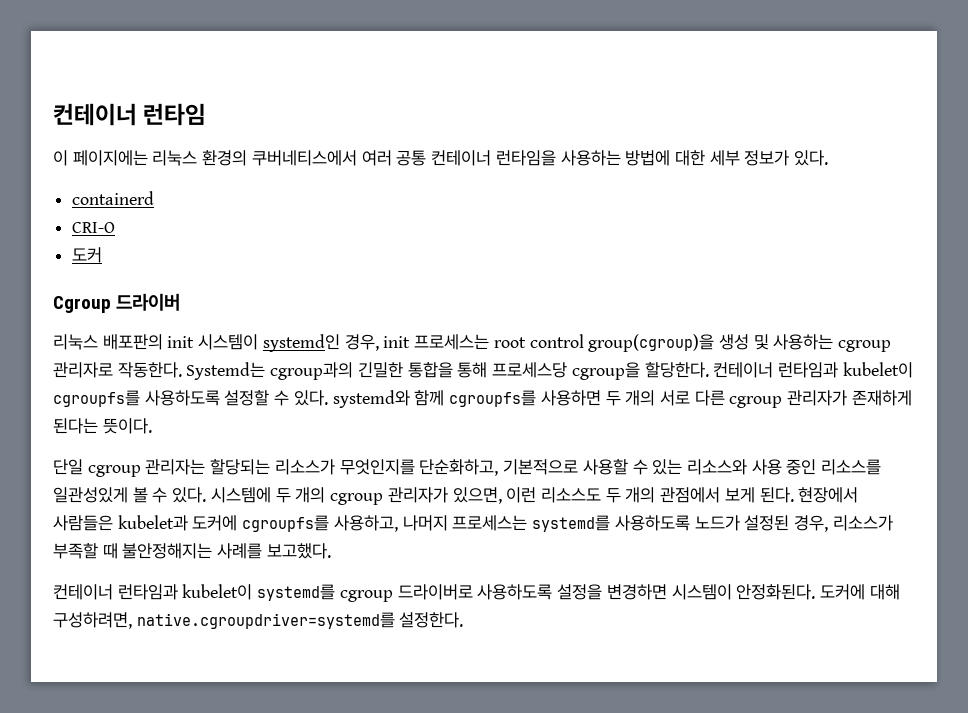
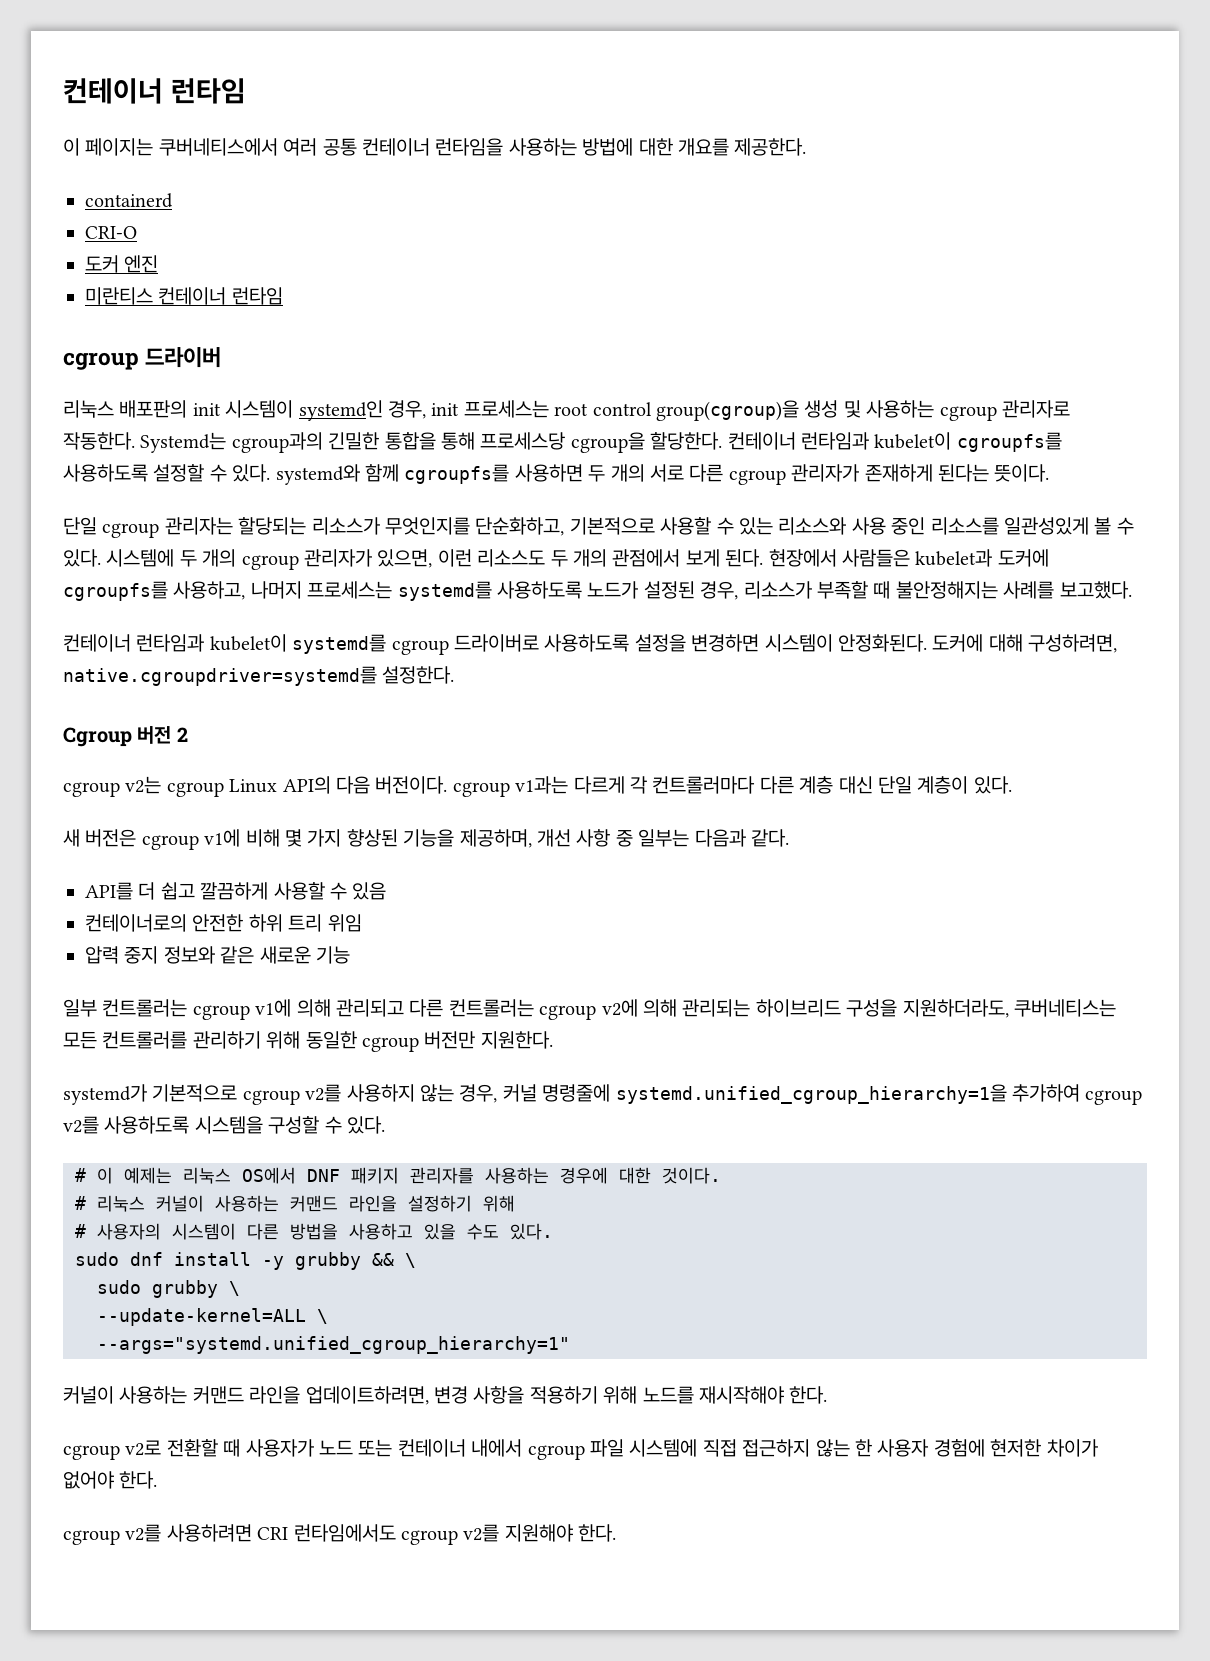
- 이 페이지에는 리눅스 환경의 쿠버네티스에서 여러 공통 컨테이너 런타임을 사용하는 방법에 대한 세부 정보가 있다.
+ 이 페이지는 쿠버네티스에서 여러 공통 컨테이너 런타임을 사용하는 방법에 대한 개요를 제공한다.
- 도커
- Cgroup 드라이버
+ 도커 엔진
+ 미란티스 컨테이너 런타임
+ cgroup 드라이버
+ Cgroup 버전 2
+ cgroup v2는 cgroup Linux API의 다음 버전이다. cgroup v1과는 다르게 각 컨트롤러마다 다른 계층 대신 단일 계층이 있다.
+ 새 버전은 cgroup v1에 비해 몇 가지 향상된 기능을 제공하며, 개선 사항 중 일부는 다음과 같다.
+ API를 더 쉽고 깔끔하게 사용할 수 있음
+ 컨테이너로의 안전한 하위 트리 위임
+ 압력 중지 정보와 같은 새로운 기능
+ 일부 컨트롤러는 cgroup v1에 의해 관리되고 다른 컨트롤러는 cgroup v2에 의해 관리되는 하이브리드 구성을 지원하더라도, 쿠버네티스는 모든 컨트롤러를 관리하기 위해 동일한 cgroup 버전만 지원한다.
+ systemd가 기본적으로 cgroup v2를 사용하지 않는 경우, 커널 명령줄에 systemd.unified_cgroup_hierarchy=1을 추가하여 cgroup v2를 사용하도록 시스템을 구성할 수 있다.
+ # 이 예제는 리눅스 OS에서 DNF 패키지 관리자를 사용하는 경우에 대한 것이다.
+ # 리눅스 커널이 사용하는 커맨드 라인을 설정하기 위해
+ # 사용자의 시스템이 다른 방법을 사용하고 있을 수도 있다.
+ sudo dnf install -y grubby && \
+ sudo grubby \
+ --update-kernel=ALL \
+ --args="systemd.unified_cgroup_hierarchy=1"
+ 커널이 사용하는 커맨드 라인을 업데이트하려면, 변경 사항을 적용하기 위해 노드를 재시작해야 한다.
+ cgroup v2로 전환할 때 사용자가 노드 또는 컨테이너 내에서 cgroup 파일 시스템에 직접 접근하지 않는 한 사용자 경험에 현저한 차이가 없어야 한다.
+ cgroup v2를 사용하려면 CRI 런타임에서도 cgroup v2를 지원해야 한다.

